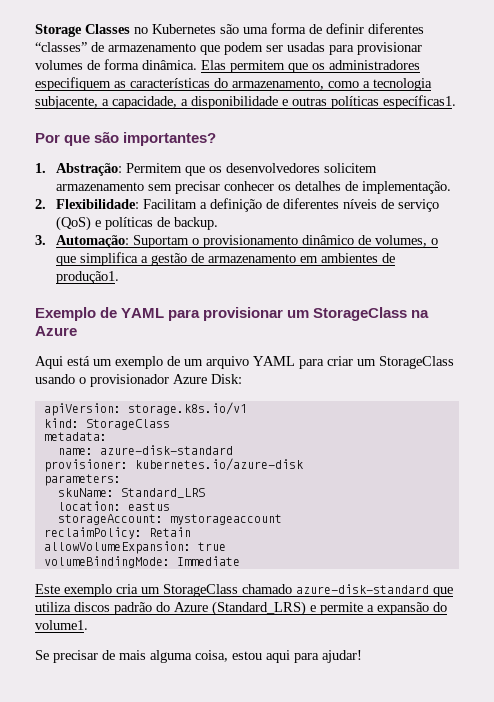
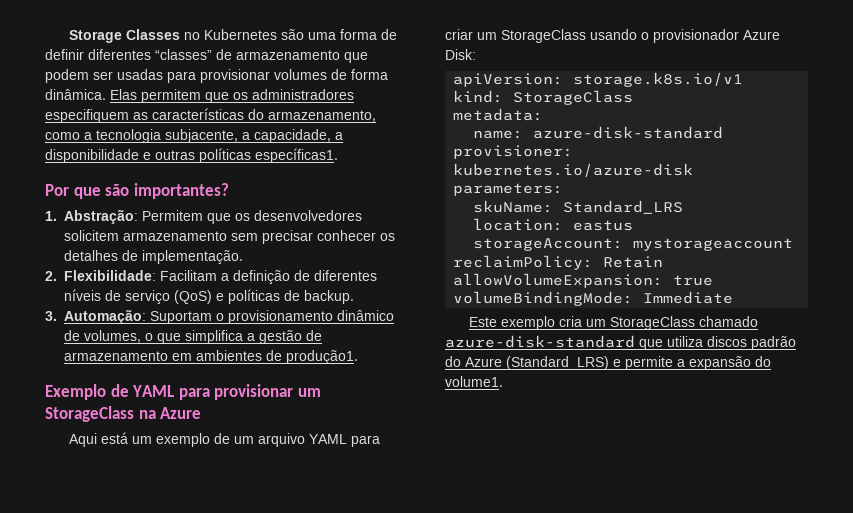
- Se precisar de mais alguma coisa, estou aqui para ajudar!

